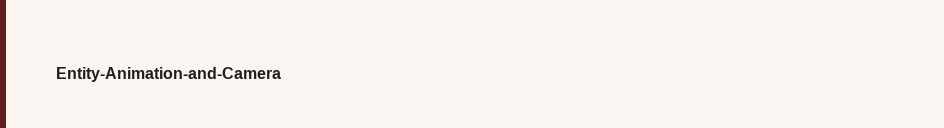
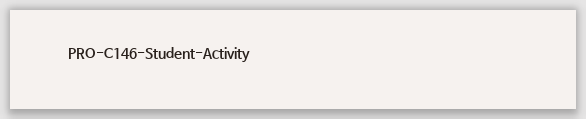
- Entity-Animation-and-Camera
+ PRO-C146-Student-Activity

